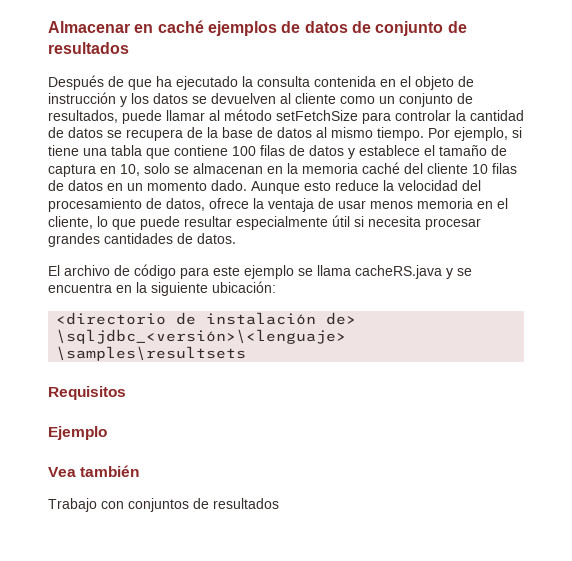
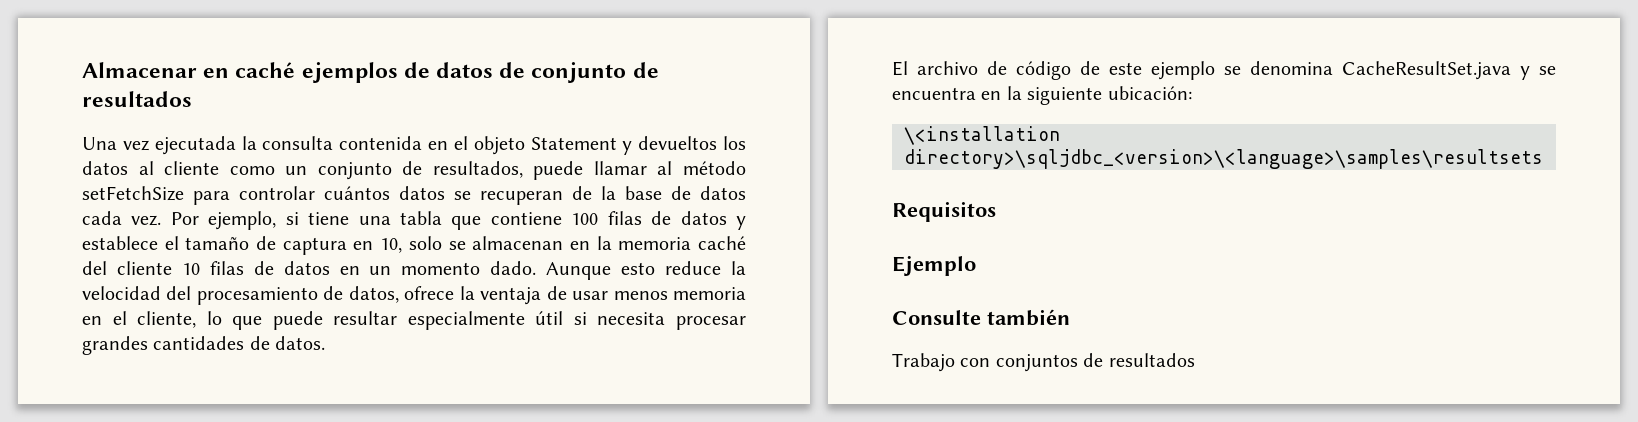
- Después de que ha ejecutado la consulta contenida en el objeto de instrucción y los datos se devuelven al cliente como un conjunto de resultados, puede llamar al método setFetchSize para controlar la cantidad de datos se recupera de la base de datos al mismo tiempo.
+ Una vez ejecutada la consulta contenida en el objeto Statement y devueltos los datos al cliente como un conjunto de resultados, puede llamar al método setFetchSize para controlar cuántos datos se recuperan de la base de datos cada vez.
- El archivo de código para este ejemplo se llama cacheRS.java y se encuentra en la siguiente ubicación:
+ El archivo de código de este ejemplo se denomina CacheResultSet.java y se encuentra en la siguiente ubicación:
- <directorio de instalación de> \sqljdbc_<versión>\<lenguaje> \samples\resultsets
+ \<installation directory>\sqljdbc_<version>\<language>\samples\resultsets
- Vea también
+ Consulte también

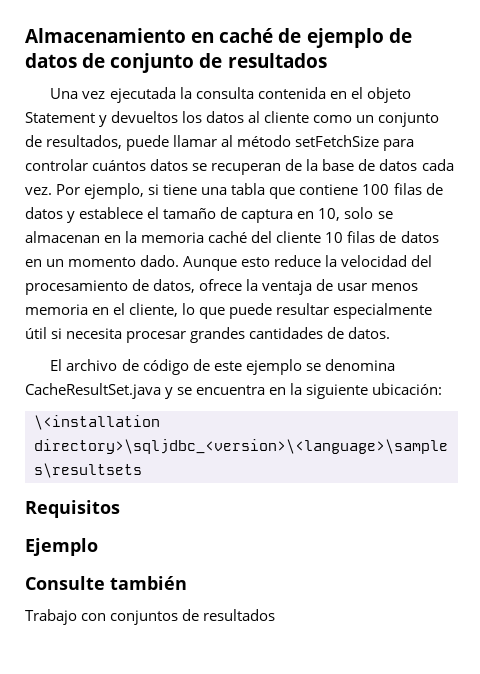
- Almacenar en caché ejemplos de datos de conjunto de resultados
+ Almacenamiento en caché de ejemplo de datos de conjunto de resultados

